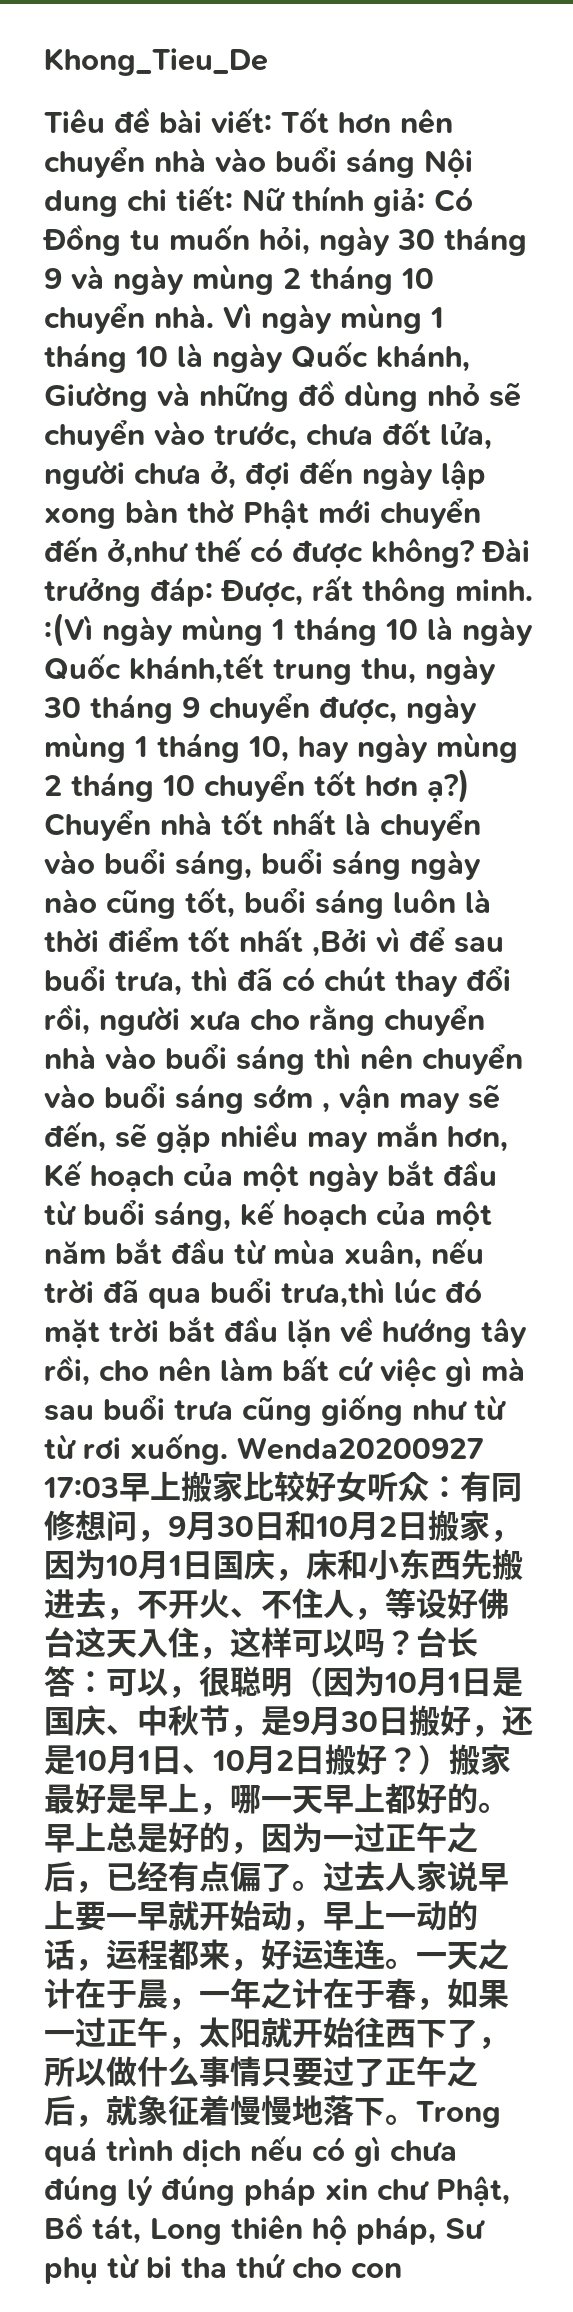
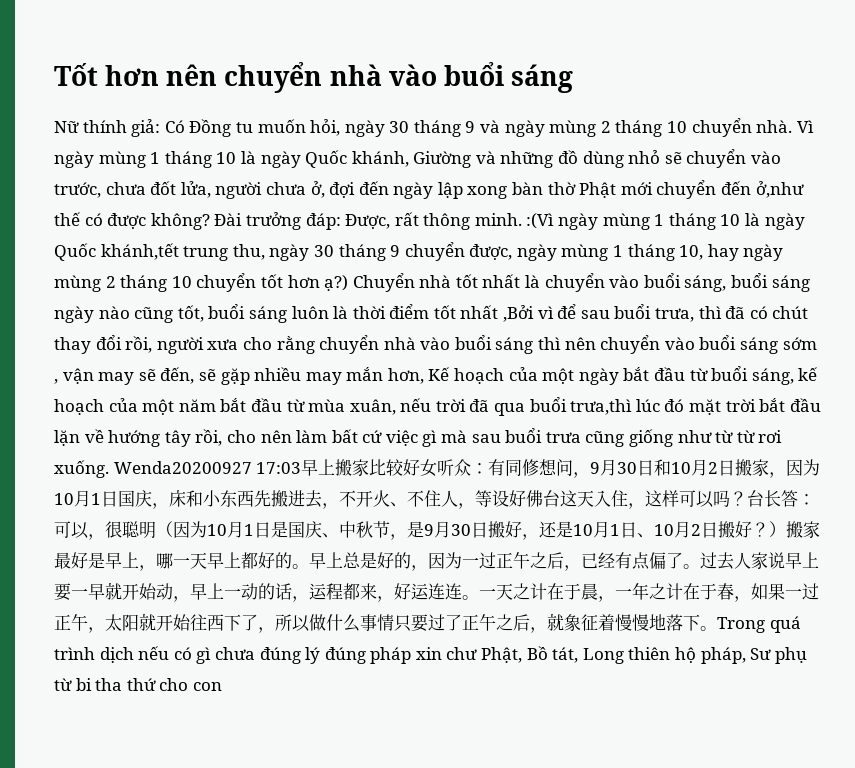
- Khong_Tieu_De
- Tiêu đề bài viết: Tốt hơn nên chuyển nhà vào buổi sáng Nội dung chi tiết: Nữ thính giả: Có Đồng tu muốn hỏi, ngày 30 tháng 9 và ngày mùng 2 tháng 10 chuyển nhà.
+ Tốt hơn nên chuyển nhà vào buổi sáng
+ Nữ thính giả: Có Đồng tu muốn hỏi, ngày 30 tháng 9 và ngày mùng 2 tháng 10 chuyển nhà.

